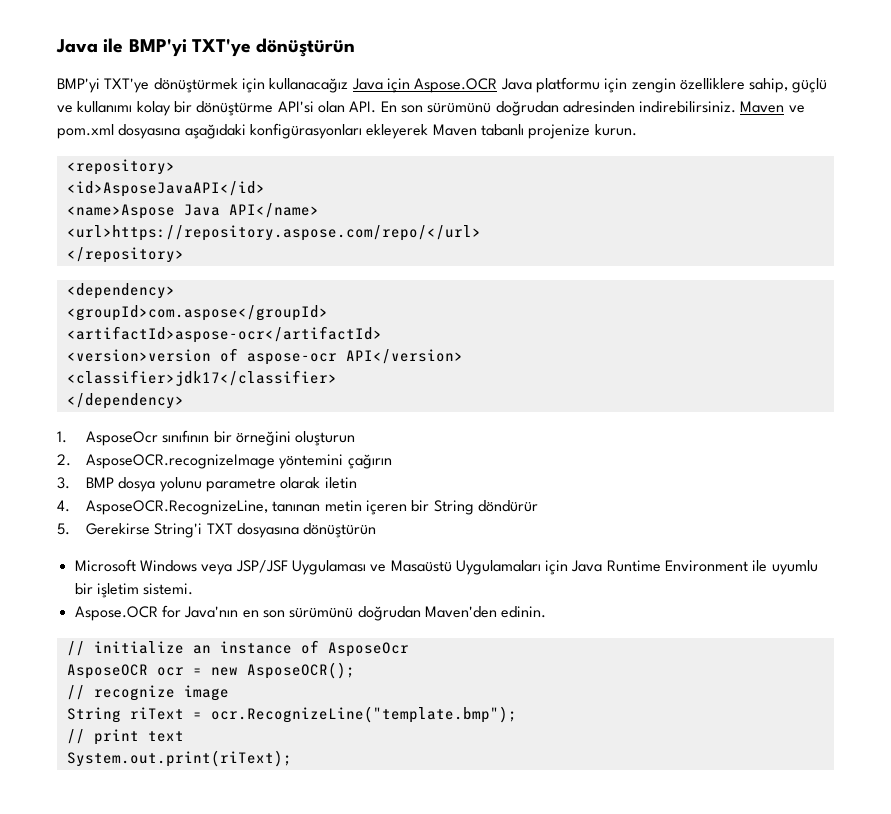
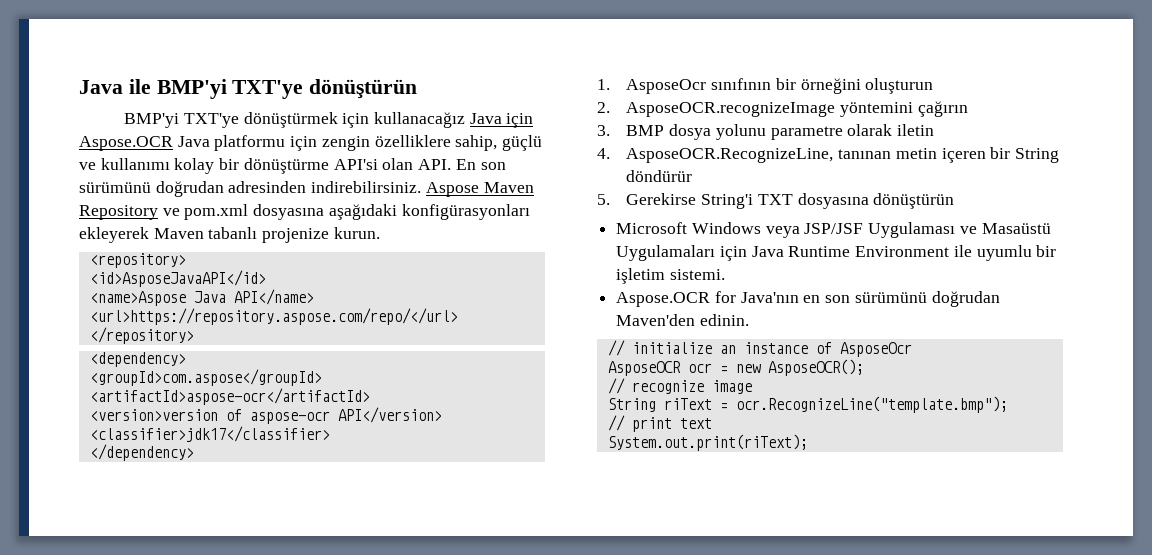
- Maven ve pom.xml dosyasına aşağıdaki konfigürasyonları ekleyerek Maven tabanlı projenize kurun.
+ Aspose Maven Repository ve pom.xml dosyasına aşağıdaki konfigürasyonları ekleyerek Maven tabanlı projenize kurun.

